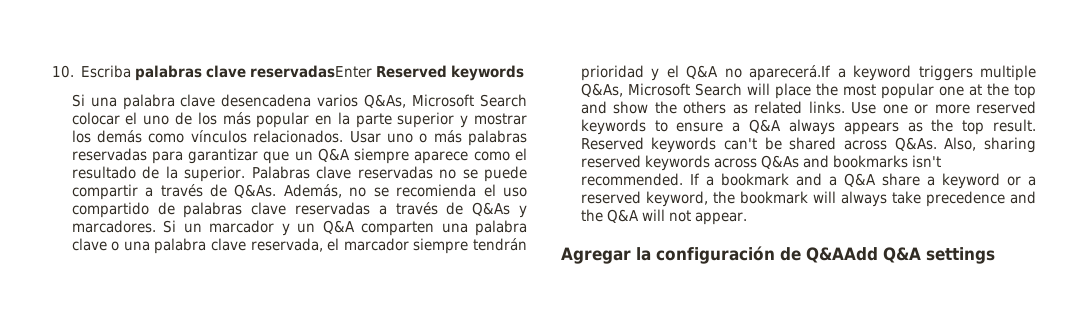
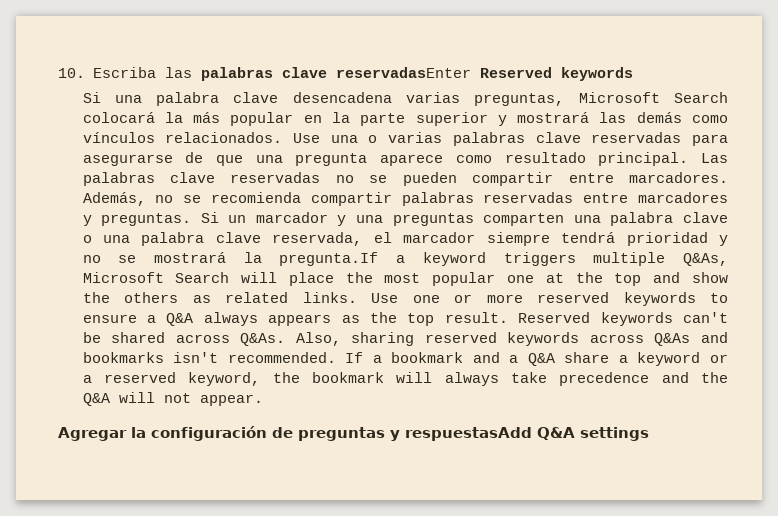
- 10. Escriba palabras clave reservadasEnter Reserved keywords
+ 10. Escriba las palabras clave reservadasEnter Reserved keywords
- Si una palabra clave desencadena varios Q&As, Microsoft Search colocar el uno de los más popular en la parte superior y mostrar los demás como vínculos relacionados.
+ Si una palabra clave desencadena varias preguntas, Microsoft Search colocará la más popular en la parte superior y mostrará las demás como vínculos relacionados.
- Usar uno o más palabras reservadas para garantizar que un Q&A siempre aparece como el resultado de la superior. Palabras clave reservadas no se puede compartir a través de Q&As. Además, no se recomienda el uso compartido de palabras clave reservadas a través de Q&As y marcadores.
+ Use una o varias palabras clave reservadas para asegurarse de que una pregunta aparece como resultado principal. Las palabras clave reservadas no se pueden compartir entre marcadores. Además, no se recomienda compartir palabras reservadas entre marcadores y preguntas.
- Si un marcador y un Q&A comparten una palabra clave o una palabra clave reservada, el marcador siempre tendrán prioridad y el Q&A no aparecerá.If a keyword triggers multiple Q&As, Microsoft Search will place the most popular one at the top and show the others as related links.
+ Si un marcador y una preguntas comparten una palabra clave o una palabra clave reservada, el marcador siempre tendrá prioridad y no se mostrará la pregunta.If a keyword triggers multiple Q&As, Microsoft Search will place the most popular one at the top and show the others as related links.
- Agregar la configuración de Q&AAdd Q&A settings
+ Agregar la configuración de preguntas y respuestasAdd Q&A settings

